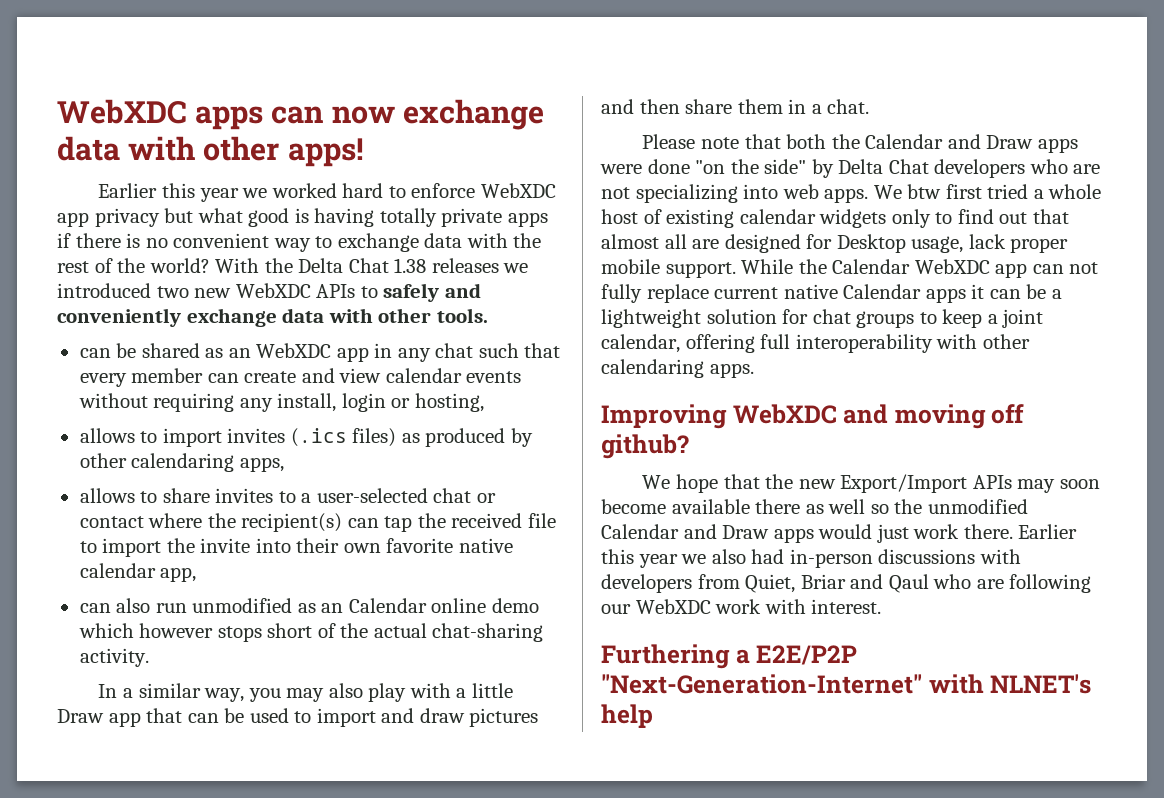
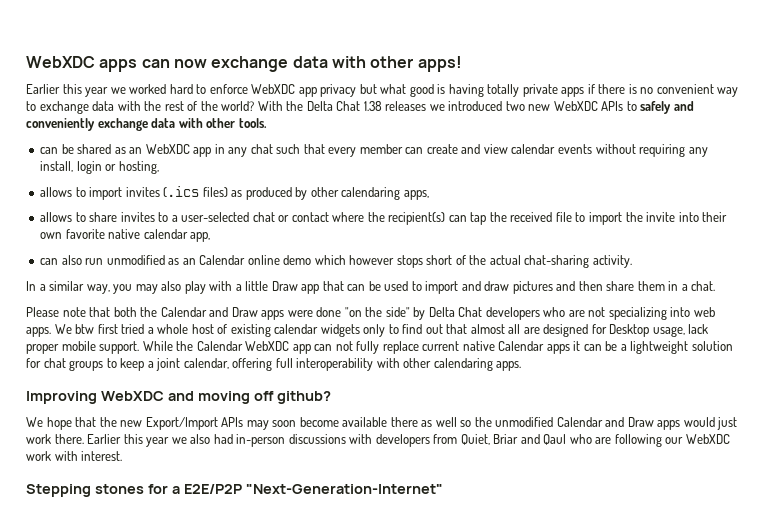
- Furthering a E2E/P2P "Next-Generation-Internet" with NLNET's help
+ Stepping stones for a E2E/P2P "Next-Generation-Internet"

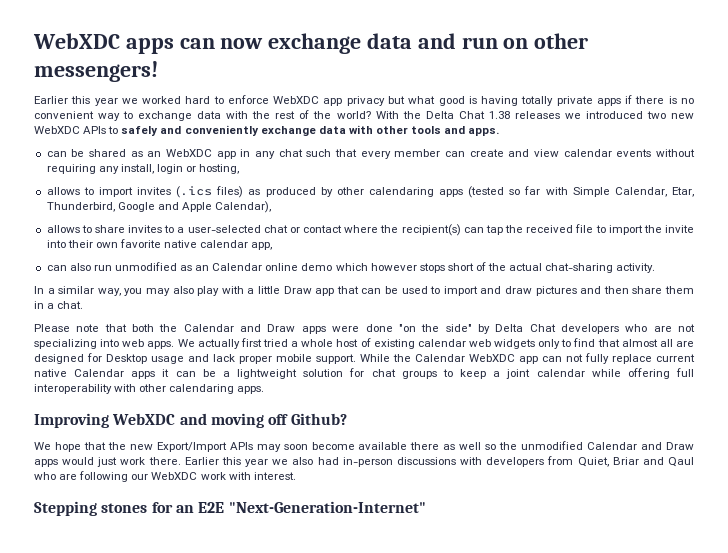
- WebXDC apps can now exchange data with other apps!
+ WebXDC apps can now exchange data and run on other messengers!
- With the Delta Chat 1.38 releases we introduced two new WebXDC APIs to safely and conveniently exchange data with other tools.
+ With the Delta Chat 1.38 releases we introduced two new WebXDC APIs to safely and conveniently exchange data with other tools and apps.
- allows to import invites (.ics files) as produced by other calendaring apps,
+ allows to import invites (.ics files) as produced by other calendaring apps (tested so far with Simple Calendar, Etar, Thunderbird, Google and Apple Calendar),
- We btw first tried a whole host of existing calendar widgets only to find out that almost all are designed for Desktop usage, lack proper mobile support.
+ We actually first tried a whole host of existing calendar web widgets only to find that almost all are designed for Desktop usage and lack proper mobile support.
- While the Calendar WebXDC app can not fully replace current native Calendar apps it can be a lightweight solution for chat groups to keep a joint calendar, offering full interoperability with other calendaring apps.
+ While the Calendar WebXDC app can not fully replace current native Calendar apps it can be a lightweight solution for chat groups to keep a joint calendar while offering full interoperability with other calendaring apps.
- Improving WebXDC and moving off github?
+ Improving WebXDC and moving off Github?
- Stepping stones for a E2E/P2P "Next-Generation-Internet"
+ Stepping stones for an E2E "Next-Generation-Internet"

